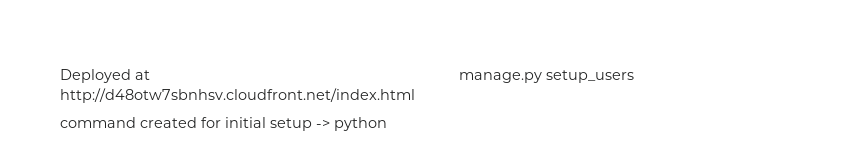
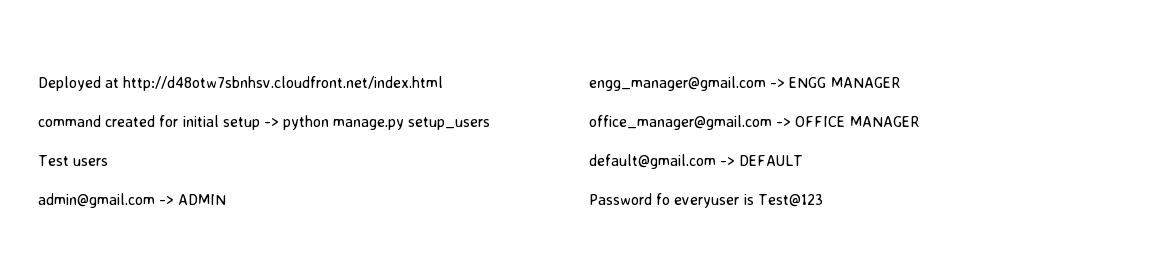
+ Test users
+ admin@gmail.com -> ADMIN
+ engg_manager@gmail.com -> ENGG MANAGER
+ office_manager@gmail.com -> OFFICE MANAGER
+ default@gmail.com -> DEFAULT
+ Password fo everyuser is Test@123

